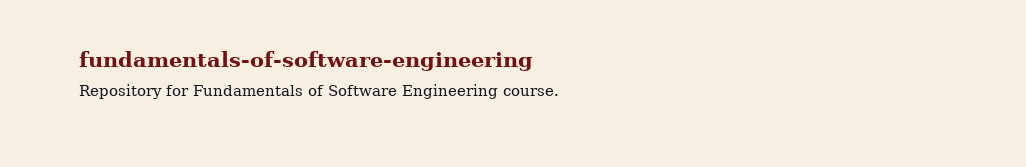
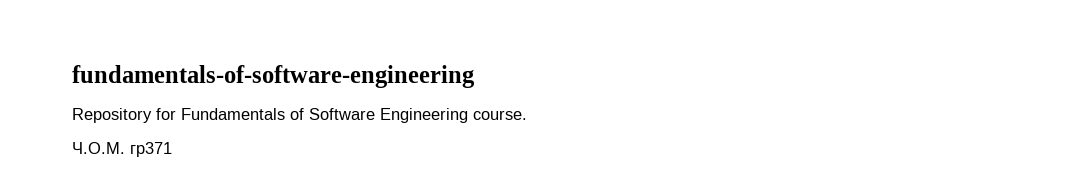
+ Ч.О.М. гр371

